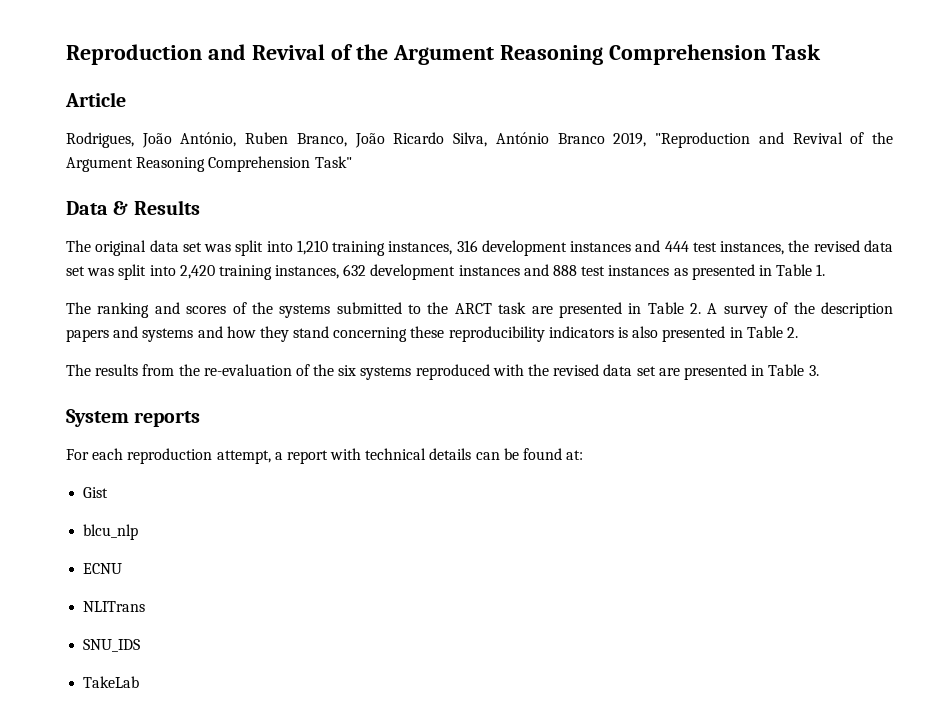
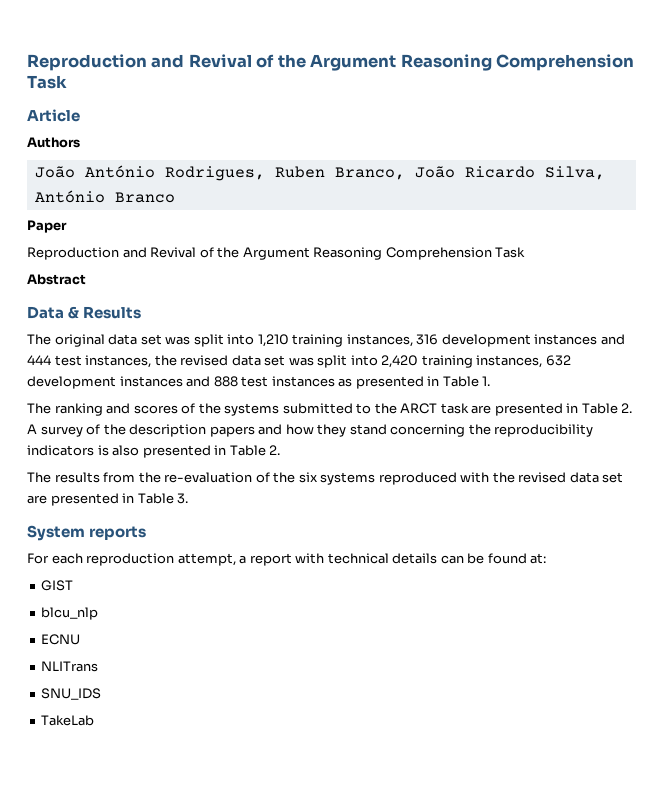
- Rodrigues, João António, Ruben Branco, João Ricardo Silva, António Branco 2019, "Reproduction and Revival of the Argument Reasoning Comprehension Task"
+ Authors
+ João António Rodrigues, Ruben Branco, João Ricardo Silva, António Branco
+ Paper
+ Reproduction and Revival of the Argument Reasoning Comprehension Task
+ Abstract
- The ranking and scores of the systems submitted to the ARCT task are presented in Table 2. A survey of the description papers and systems and how they stand concerning these reproducibility indicators is also presented in Table 2.
+ The ranking and scores of the systems submitted to the ARCT task are presented in Table 2. A survey of the description papers and how they stand concerning the reproducibility indicators is also presented in Table 2.
- Gist
+ GIST

